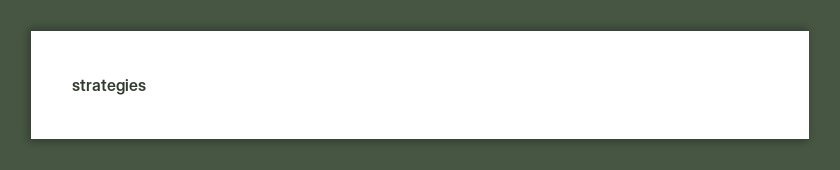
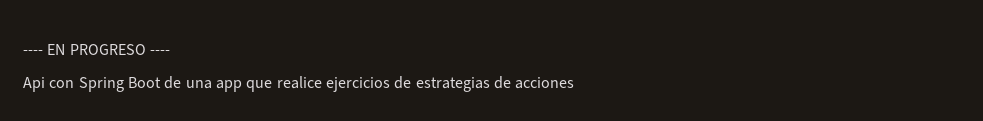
- strategies
+ ---- EN PROGRESO ----
+ Api con Spring Boot de una app que realice ejercicios de estrategias de acciones

